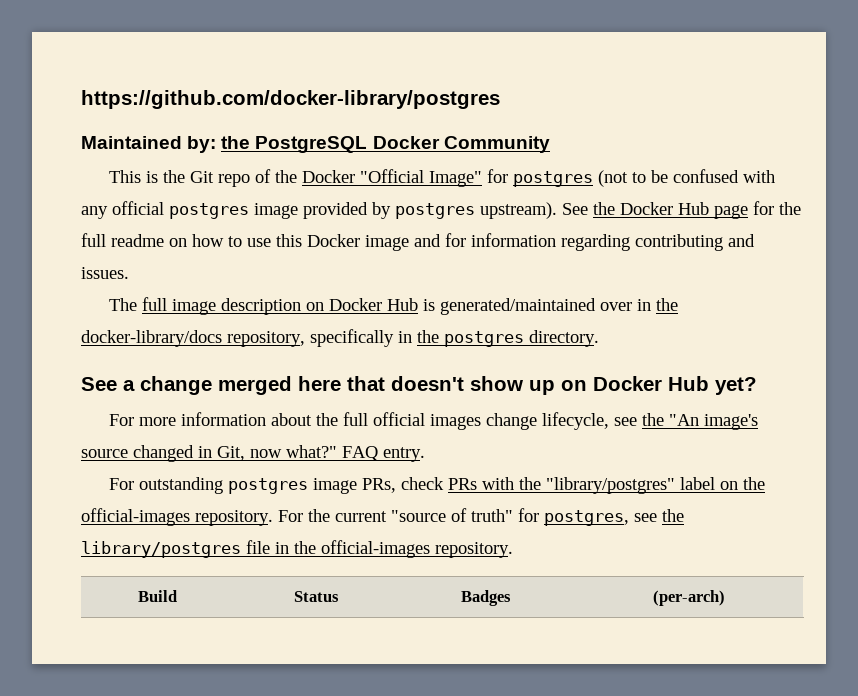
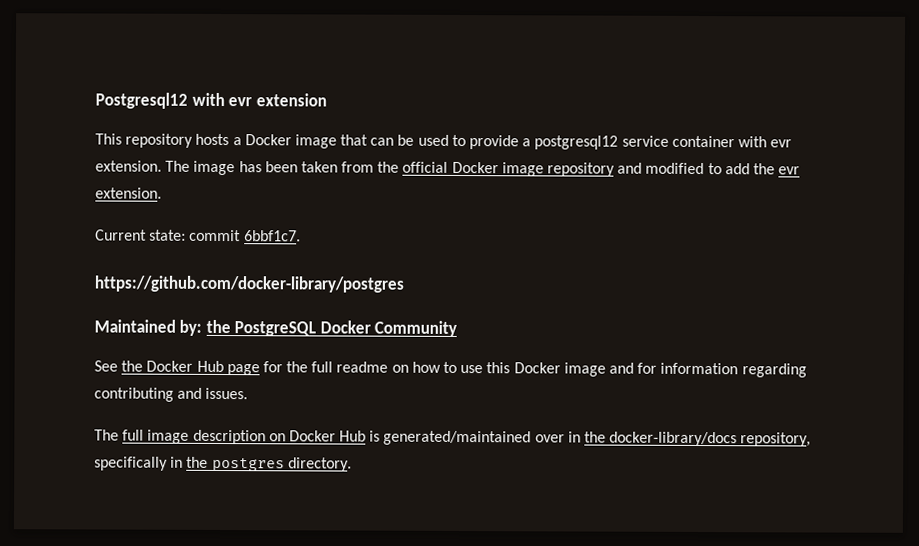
+ Postgresql12 with evr extension
+ This repository hosts a Docker image that can be used to provide a postgresql12 service container with evr extension. The image has been taken from the official Docker image repository and modified to add the evr extension.
+ Current state: commit 6bbf1c7.
- This is the Git repo of the Docker "Official Image" for postgres (not to be confused with any official postgres image provided by postgres upstream).
- See a change merged here that doesn't show up on Docker Hub yet?
- For more information about the full official images change lifecycle, see the "An image's source changed in Git, now what?" FAQ entry.
- For outstanding postgres image PRs, check PRs with the "library/postgres" label on the official-images repository. For the current "source of truth" for postgres, see the library/postgres file in the official-images repository.
- Build | Status | Badges | (per-arch)

